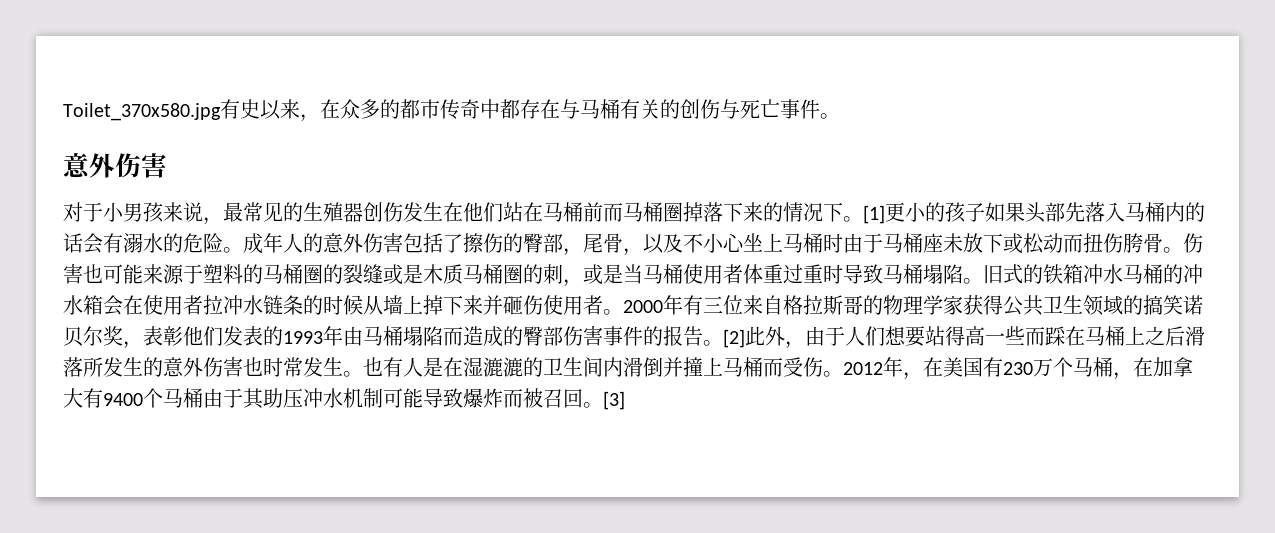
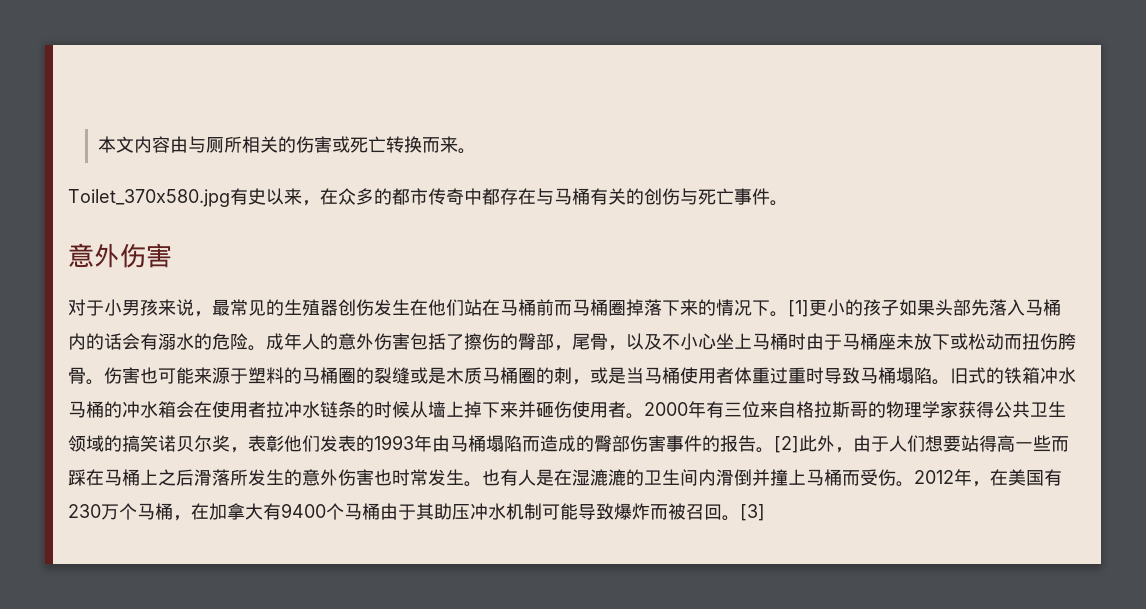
+ 本文内容由与厕所相关的伤害或死亡转换而来。

